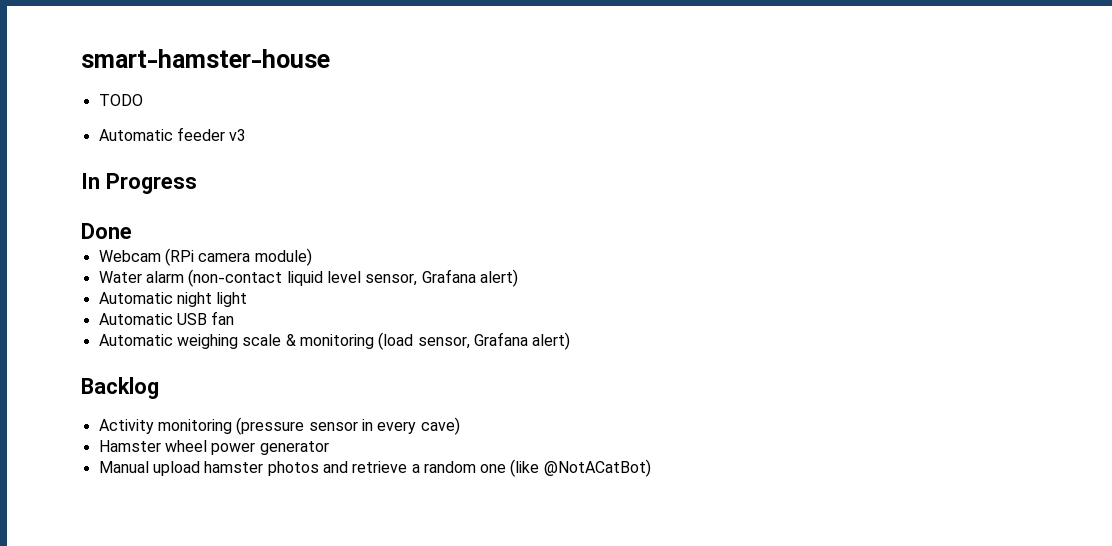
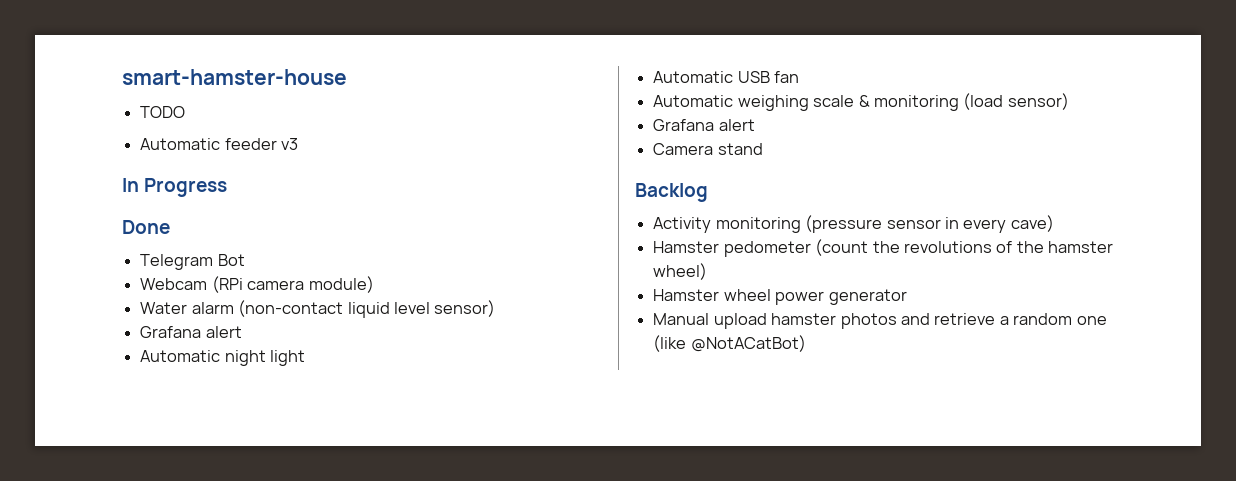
+ Telegram Bot
- Water alarm (non-contact liquid level sensor, Grafana alert)
+ Water alarm (non-contact liquid level sensor)
+ Grafana alert
- Automatic weighing scale & monitoring (load sensor, Grafana alert)
+ Automatic weighing scale & monitoring (load sensor)
+ Grafana alert
+ Camera stand
+ Hamster pedometer (count the revolutions of the hamster wheel)

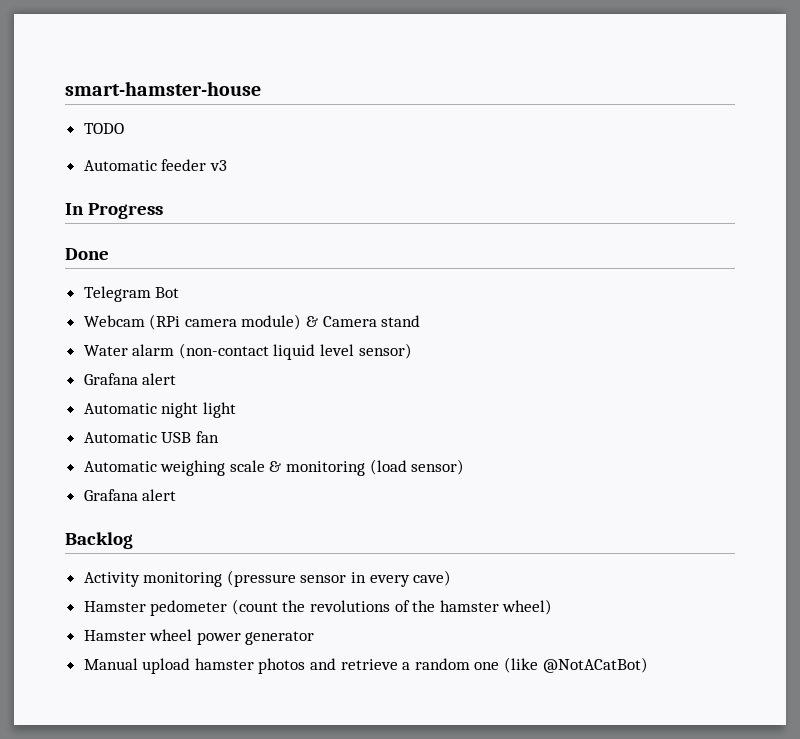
- Webcam (RPi camera module)
+ Webcam (RPi camera module) & Camera stand
- Camera stand

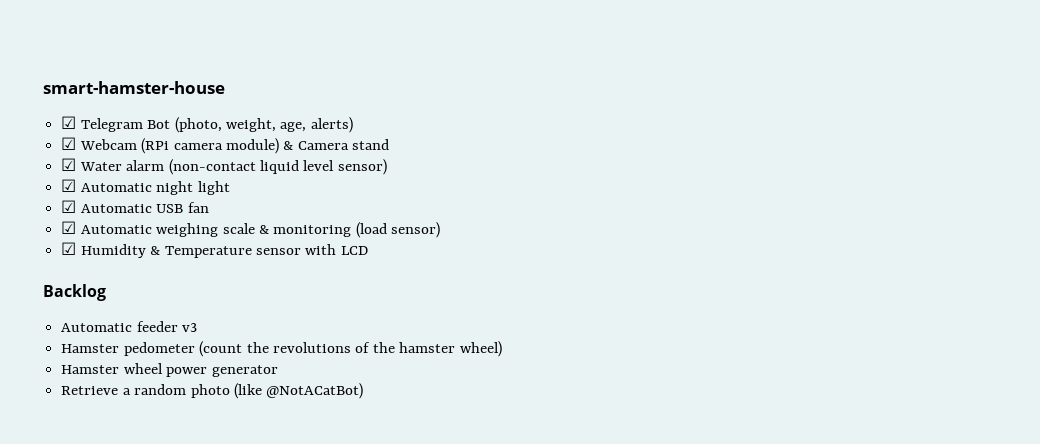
- TODO
- Automatic feeder v3
- In Progress
- Done
- Telegram Bot
- Webcam (RPi camera module) & Camera stand
+ ☑ Telegram Bot (photo, weight, age, alerts)
+ ☑ Webcam (RPi camera module) & Camera stand
- Water alarm (non-contact liquid level sensor)
- Grafana alert
- Automatic night light
+ ☑ Water alarm (non-contact liquid level sensor)
+ ☑ Automatic night light
- Automatic USB fan
+ ☑ Automatic USB fan
- Automatic weighing scale & monitoring (load sensor)
- Grafana alert
+ ☑ Automatic weighing scale & monitoring (load sensor)
+ ☑ Humidity & Temperature sensor with LCD
  Backlog
- Activity monitoring (pressure sensor in every cave)
+ Automatic feeder v3
- Manual upload hamster photos and retrieve a random one (like @NotACatBot)
+ Retrieve a random photo (like @NotACatBot)

